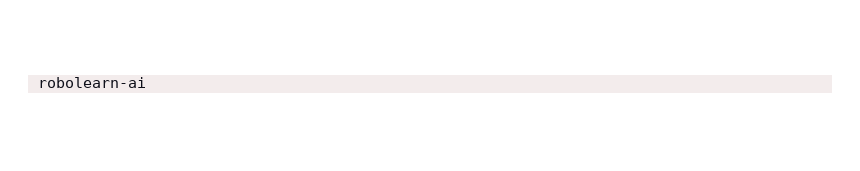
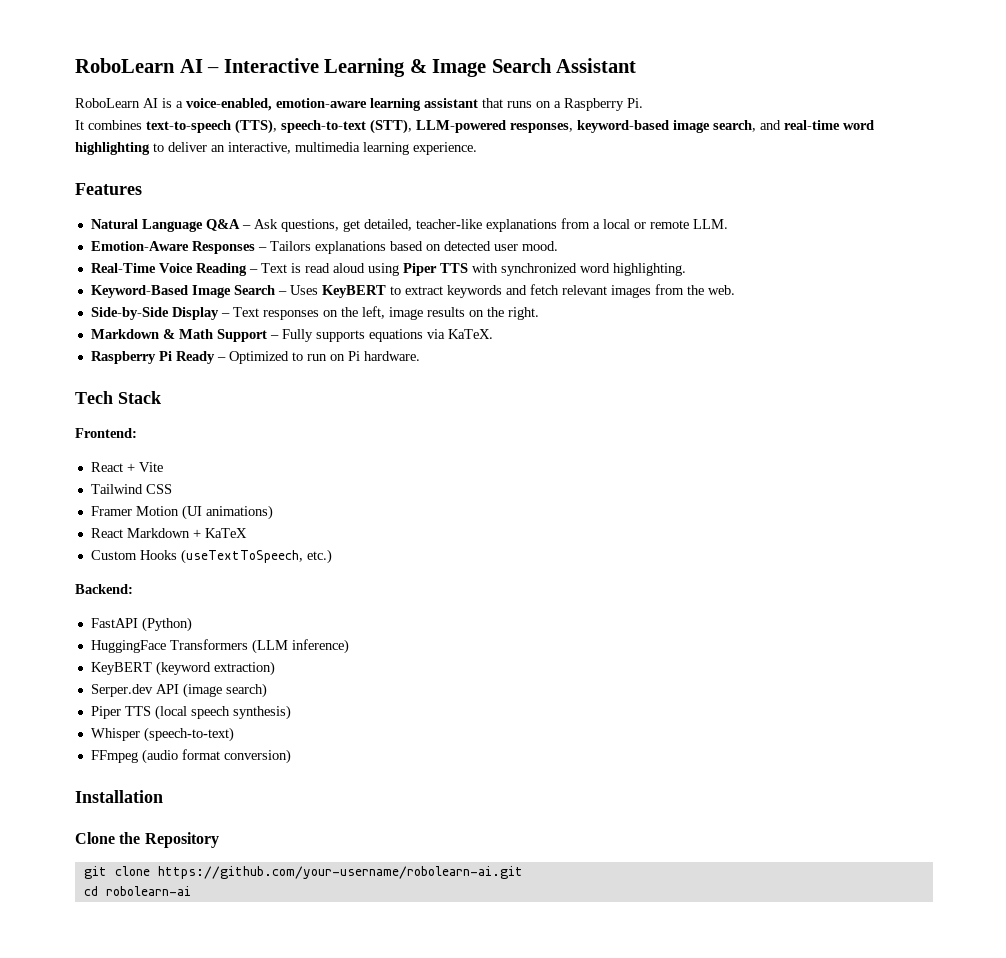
- robolearn-ai
+ RoboLearn AI – Interactive Learning & Image Search Assistant
+ RoboLearn AI is a voice-enabled, emotion-aware learning assistant that runs on a Raspberry Pi.
+ It combines text-to-speech (TTS), speech-to-text (STT), LLM-powered responses, keyword-based image search, and real-time word highlighting to deliver an interactive, multimedia learning experience.
+ Features
+ Natural Language Q&A – Ask questions, get detailed, teacher-like explanations from a local or remote LLM.
+ Emotion-Aware Responses – Tailors explanations based on detected user mood.
+ Real-Time Voice Reading – Text is read aloud using Piper TTS with synchronized word highlighting.
+ Keyword-Based Image Search – Uses KeyBERT to extract keywords and fetch relevant images from the web.
+ Side-by-Side Display – Text responses on the left, image results on the right.
+ Markdown & Math Support – Fully supports equations via KaTeX.
+ Raspberry Pi Ready – Optimized to run on Pi hardware.
+ Tech Stack
+ Frontend:
+ React + Vite
+ Tailwind CSS
+ Framer Motion (UI animations)
+ React Markdown + KaTeX
+ Custom Hooks (useTextToSpeech, etc.)
+ Backend:
+ FastAPI (Python)
+ HuggingFace Transformers (LLM inference)
+ KeyBERT (keyword extraction)
+ Serper.dev API (image search)
+ Piper TTS (local speech synthesis)
+ Whisper (speech-to-text)
+ FFmpeg (audio format conversion)
+ Installation
+ Clone the Repository
+ git clone https://github.com/your-username/robolearn-ai.git
+ cd robolearn-ai

